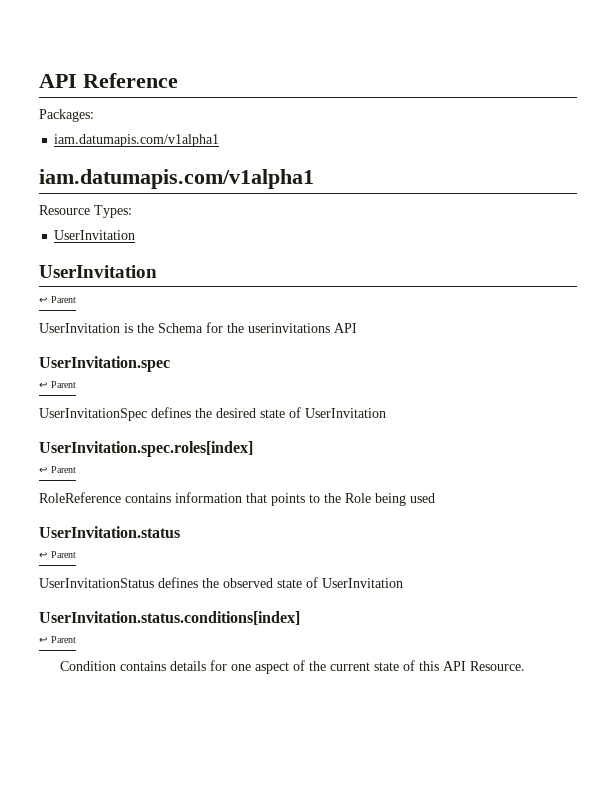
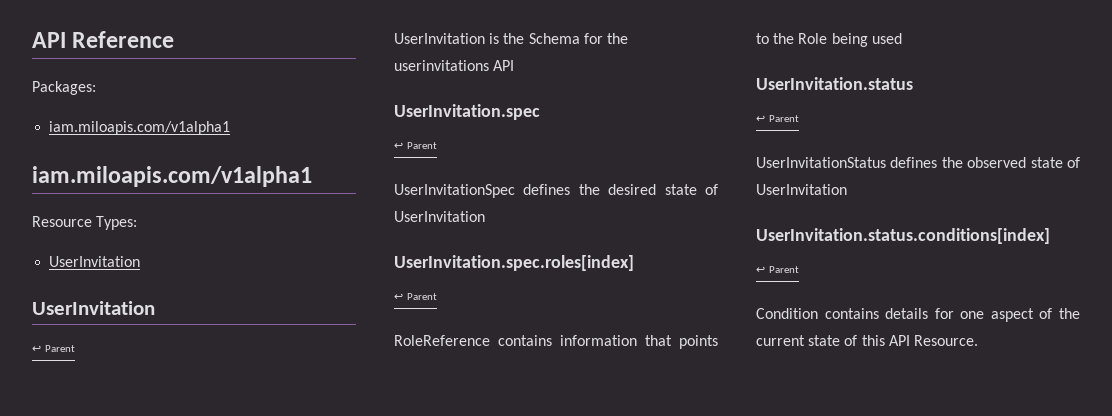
  Packages:
- iam.datumapis.com/v1alpha1
- iam.datumapis.com/v1alpha1
+ iam.miloapis.com/v1alpha1
+ iam.miloapis.com/v1alpha1

